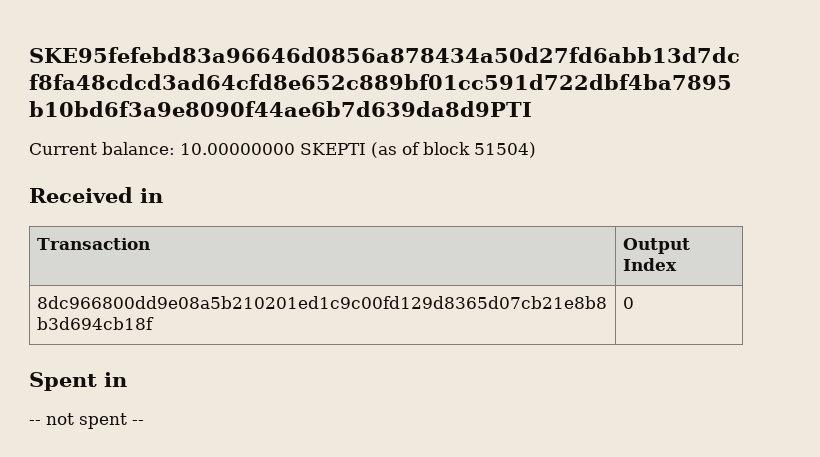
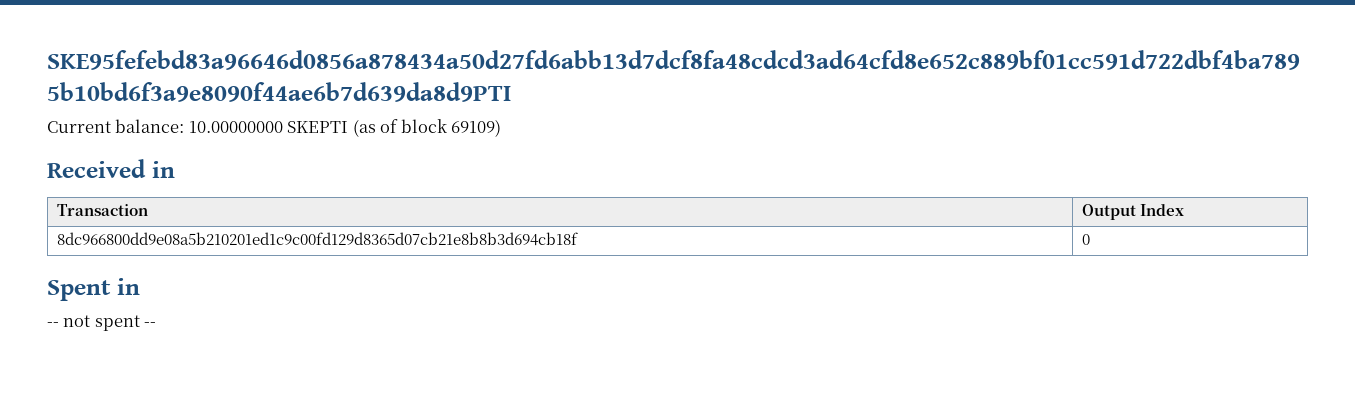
- Current balance: 10.00000000 SKEPTI (as of block 51504)
+ Current balance: 10.00000000 SKEPTI (as of block 69109)

